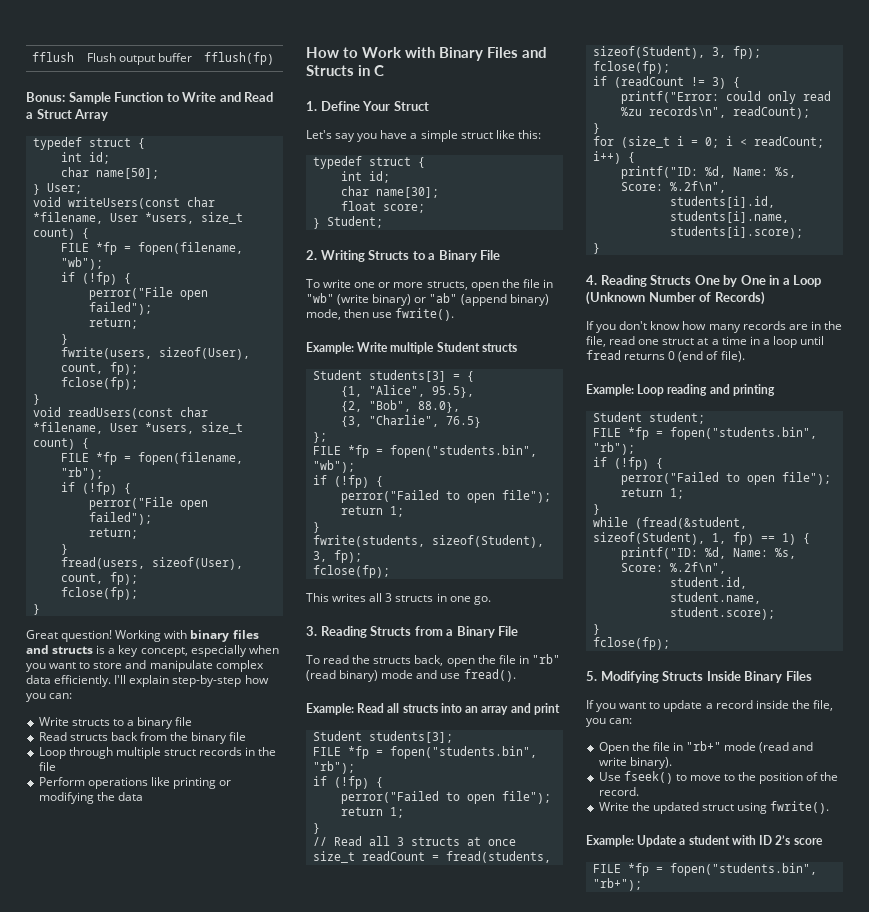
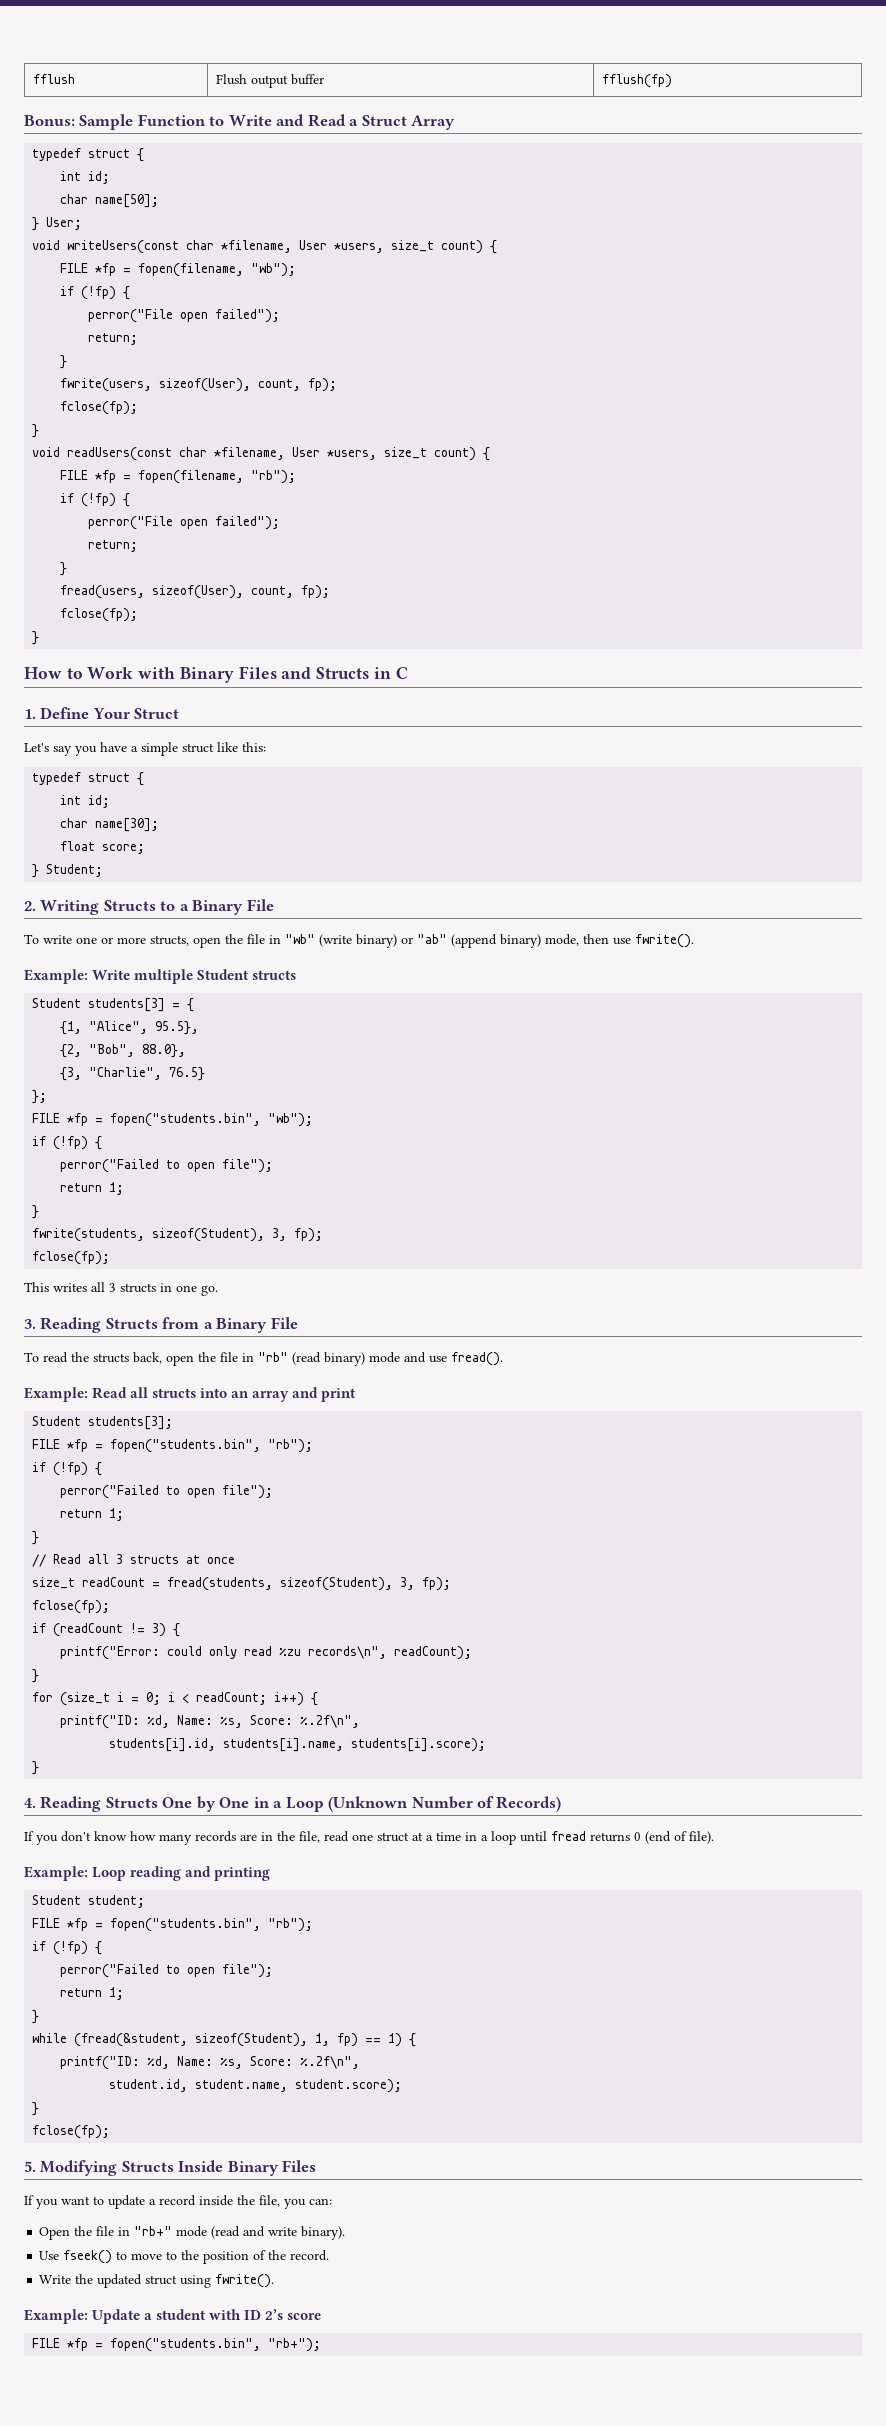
- Great question! Working with binary files and structs is a key concept, especially when you want to store and manipulate complex data efficiently. I'll explain step-by-step how you can:
- Write structs to a binary file
- Read structs back from the binary file
- Loop through multiple struct records in the file
- Perform operations like printing or modifying the data

